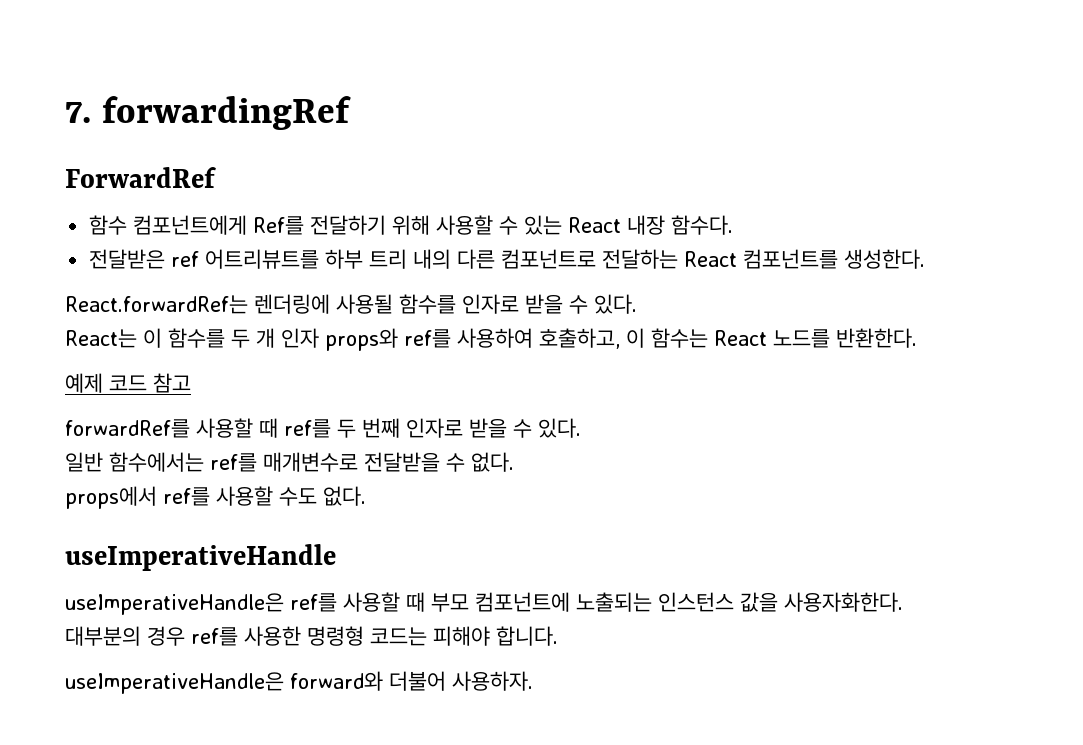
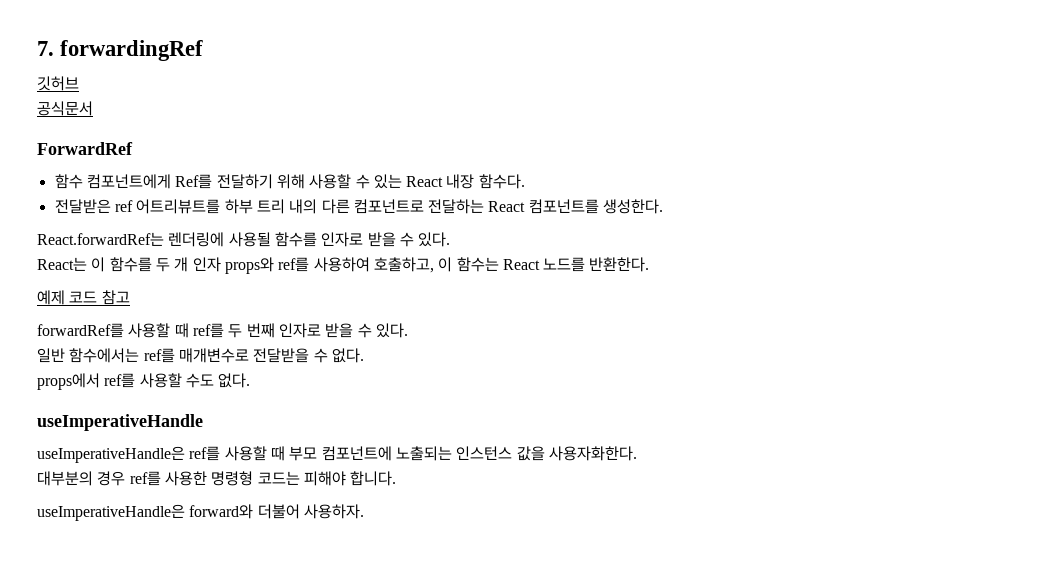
+ 깃허브
+ 공식문서

